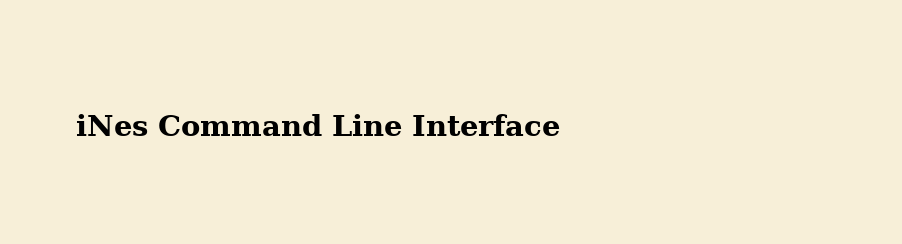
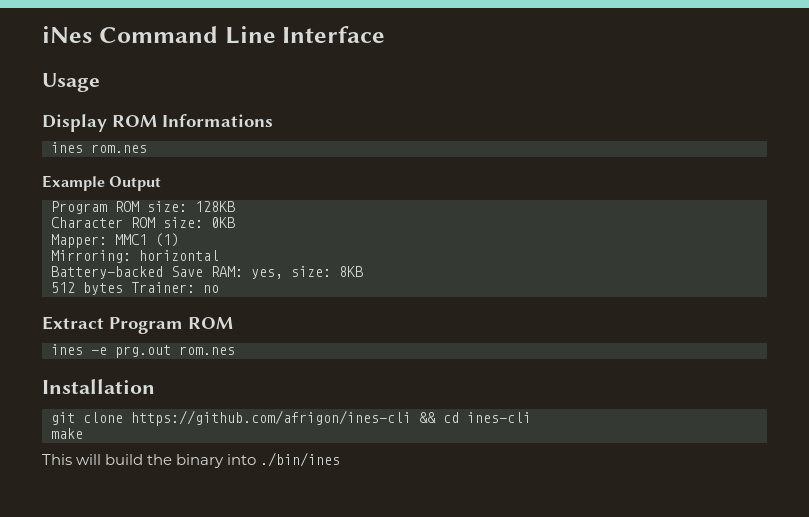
+ Usage
+ Display ROM Informations
+ ines rom.nes
+ Example Output
+ Program ROM size: 128KB
+ Character ROM size: 0KB
+ Mapper: MMC1 (1)
+ Mirroring: horizontal
+ Battery-backed Save RAM: yes, size: 8KB
+ 512 bytes Trainer: no
+ Extract Program ROM
+ ines -e prg.out rom.nes
+ Installation
+ git clone https://github.com/afrigon/ines-cli && cd ines-cli
+ make
+ This will build the binary into ./bin/ines

